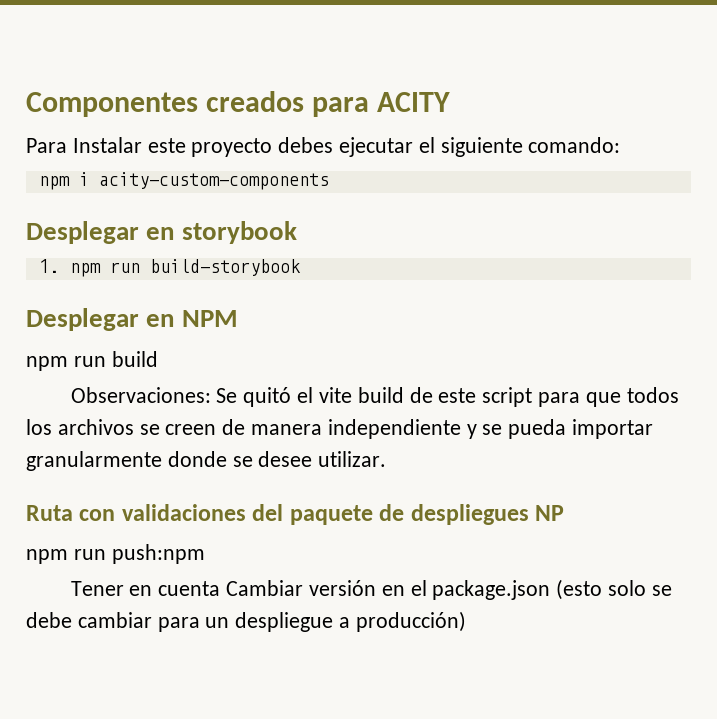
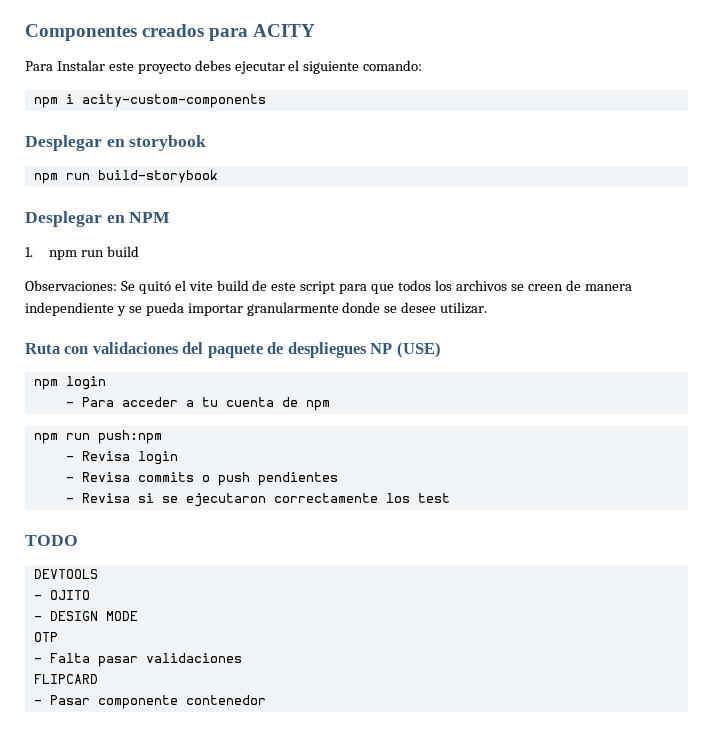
- 1. npm run build-storybook
+ npm run build-storybook
- npm run build
+ 1. npm run build
- Ruta con validaciones del paquete de despliegues NP
+ Ruta con validaciones del paquete de despliegues NP (USE)
+ npm login
+ - Para acceder a tu cuenta de npm
  npm run push:npm
- Tener en cuenta Cambiar versión en el package.json (esto solo se debe cambiar para un despliegue a producción)
+ - Revisa login
+ - Revisa commits o push pendientes
+ - Revisa si se ejecutaron correctamente los test
+ TODO
+ DEVTOOLS
+ - OJITO
+ - DESIGN MODE
+ OTP
+ - Falta pasar validaciones
+ FLIPCARD
+ - Pasar componente contenedor

